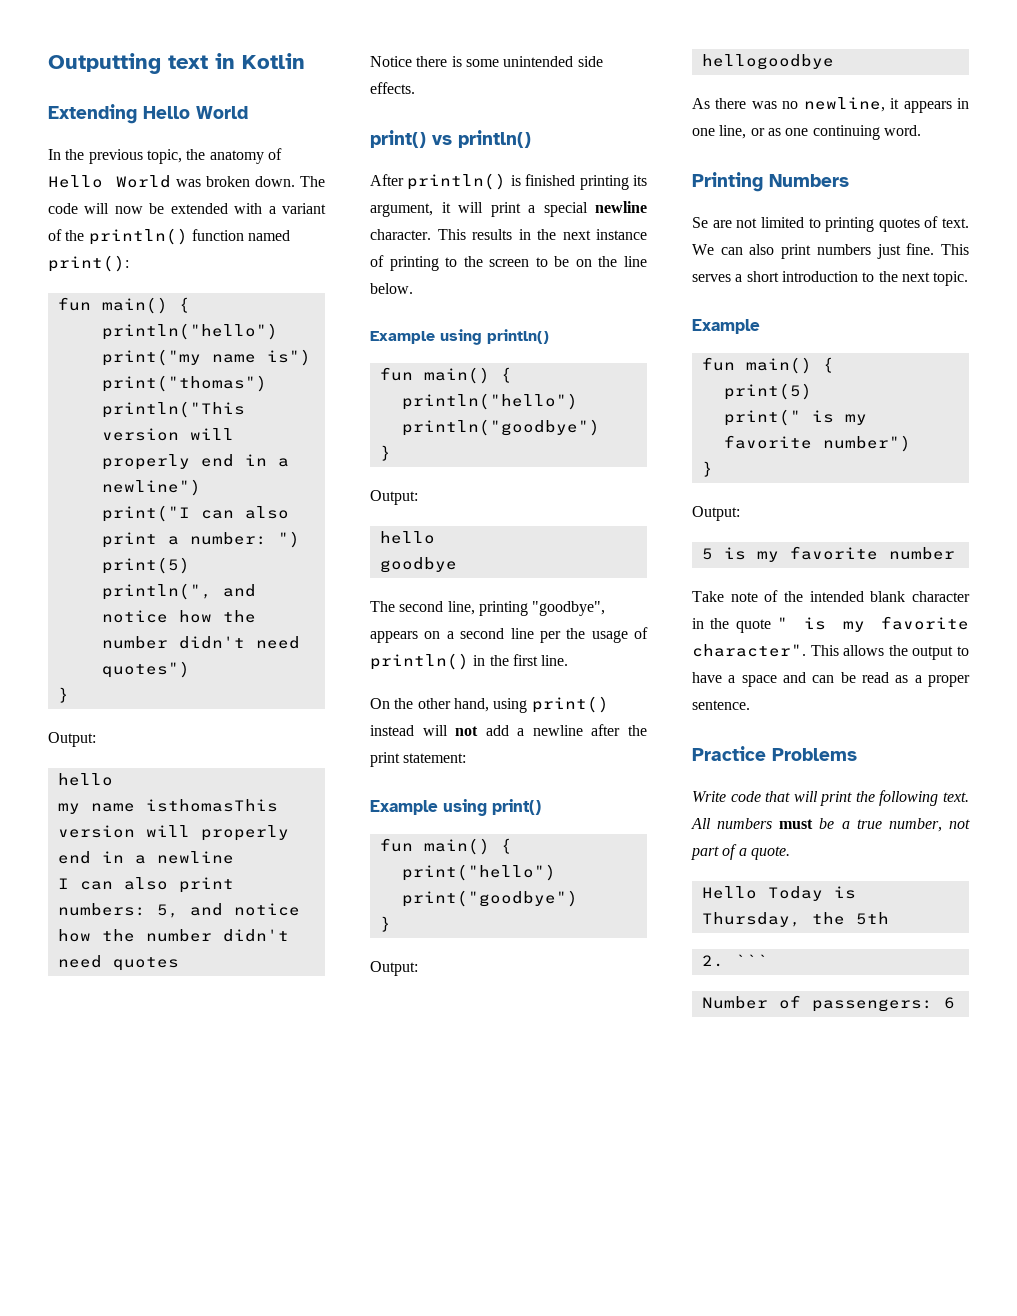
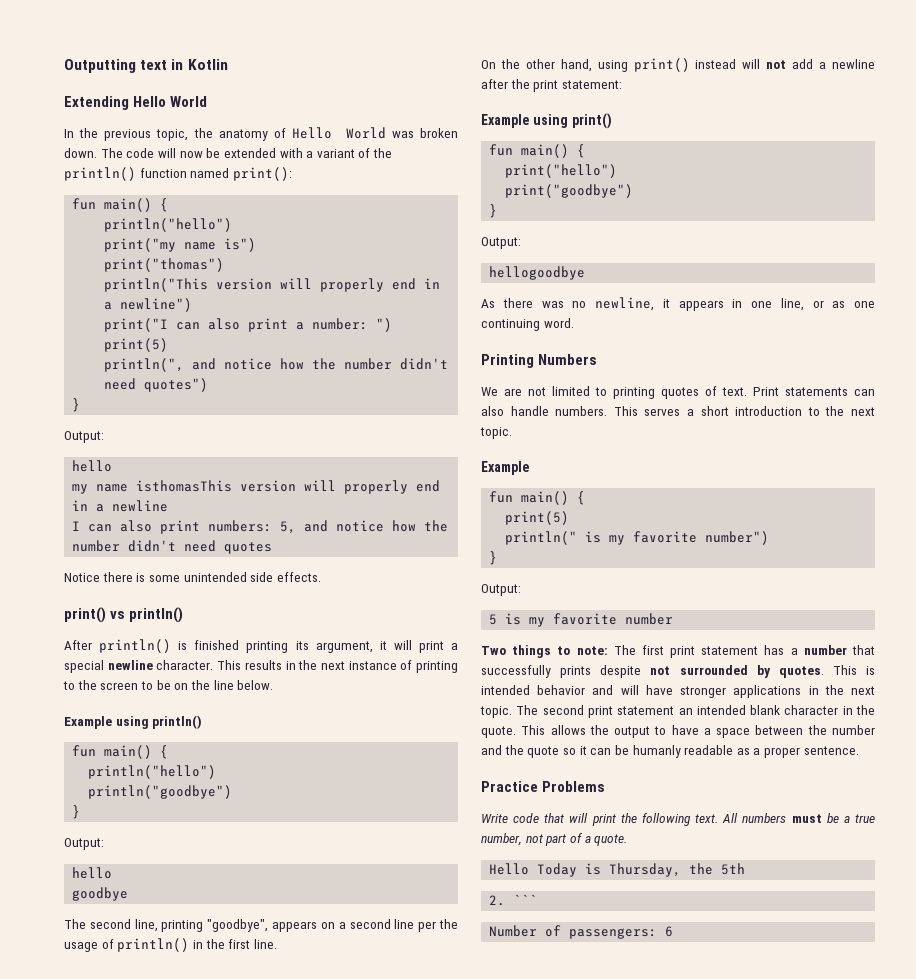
- Se are not limited to printing quotes of text.
+ We are not limited to printing quotes of text.
- We can also print numbers just fine.
+ Print statements can also handle numbers.
- print(" is my favorite number")
+ println(" is my favorite number")
- Take note of the intended blank character in the quote " is my favorite character".
+ Two things to note: The first print statement has a number that successfully prints despite not surrounded by quotes. This is intended behavior and will have stronger applications in the next topic. The second print statement an intended blank character in the quote.
- This allows the output to have a space and can be read as a proper sentence.
+ This allows the output to have a space between the number and the quote so it can be humanly readable as a proper sentence.

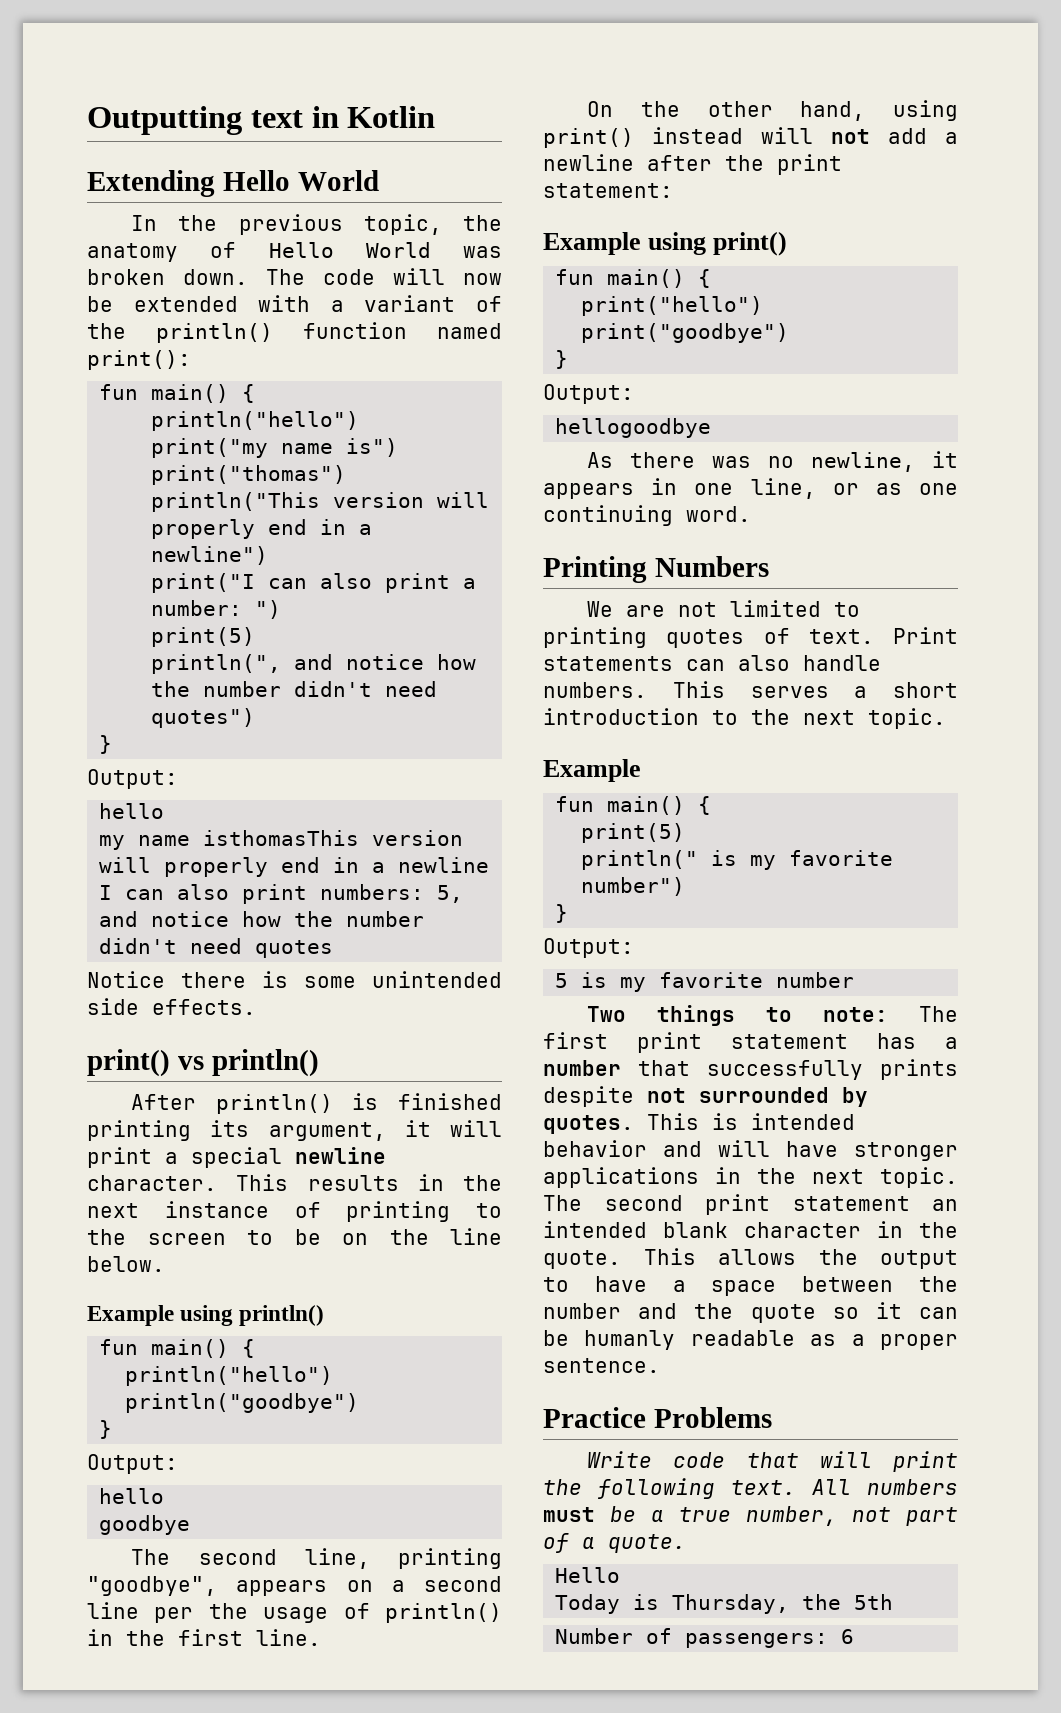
  All numbers must be a true number, not part of a quote.
- Hello Today is Thursday, the 5th
+ Hello
+ Today is Thursday, the 5th
- 2. ```

